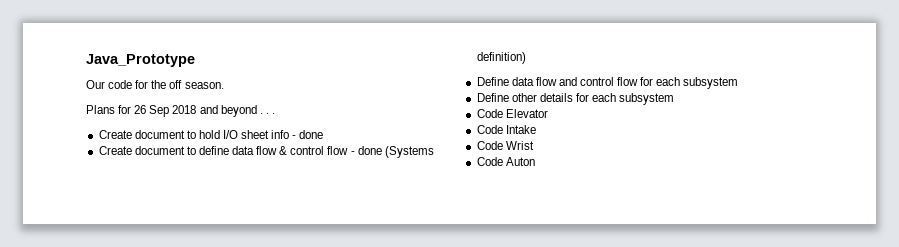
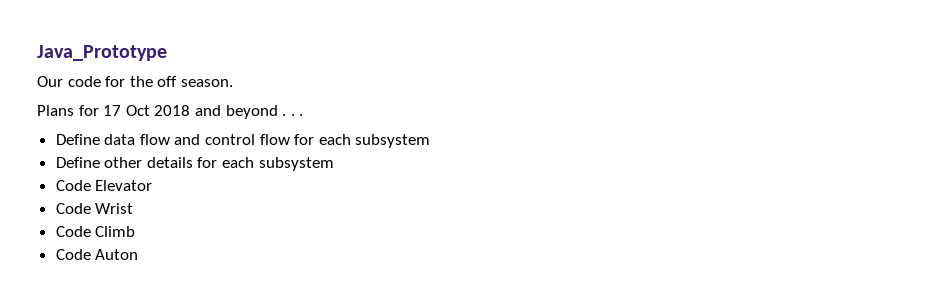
- Plans for 26 Sep 2018 and beyond . . .
+ Plans for 17 Oct 2018 and beyond . . .
- Create document to hold I/O sheet info - done
- Create document to define data flow & control flow - done (Systems definition)
- Code Intake
+ Code Climb

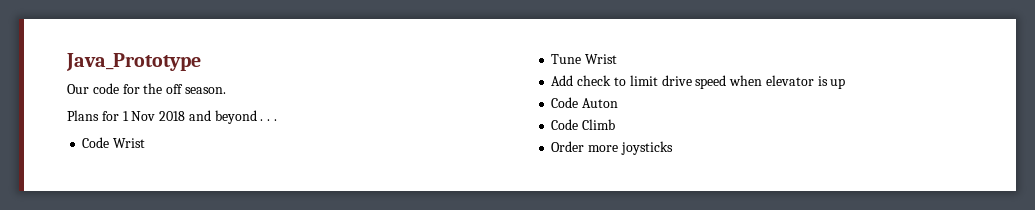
- Plans for 17 Oct 2018 and beyond . . .
+ Plans for 1 Nov 2018 and beyond . . .
- Define data flow and control flow for each subsystem
- Define other details for each subsystem
- Code Elevator
  Code Wrist
+ Tune Wrist
+ Add check to limit drive speed when elevator is up
+ Code Auton
- Code Auton
+ Order more joysticks

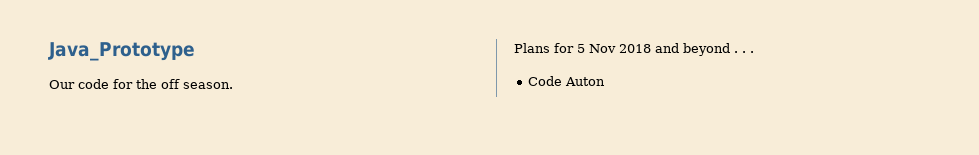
- Plans for 1 Nov 2018 and beyond . . .
+ Plans for 5 Nov 2018 and beyond . . .
- Code Wrist
- Tune Wrist
- Add check to limit drive speed when elevator is up
  Code Auton
- Code Climb
- Order more joysticks

